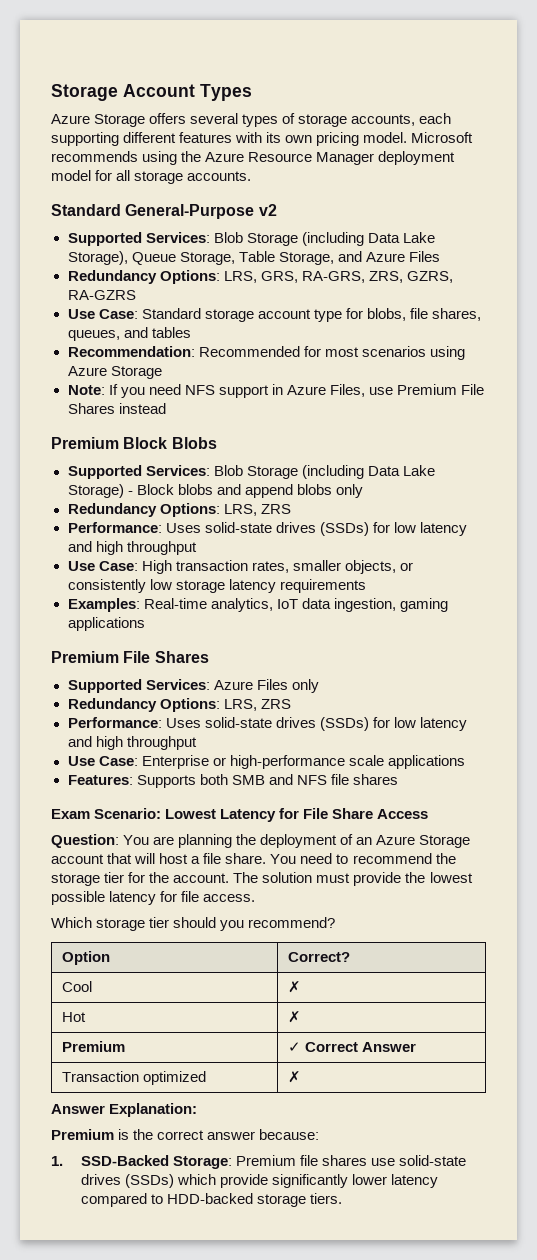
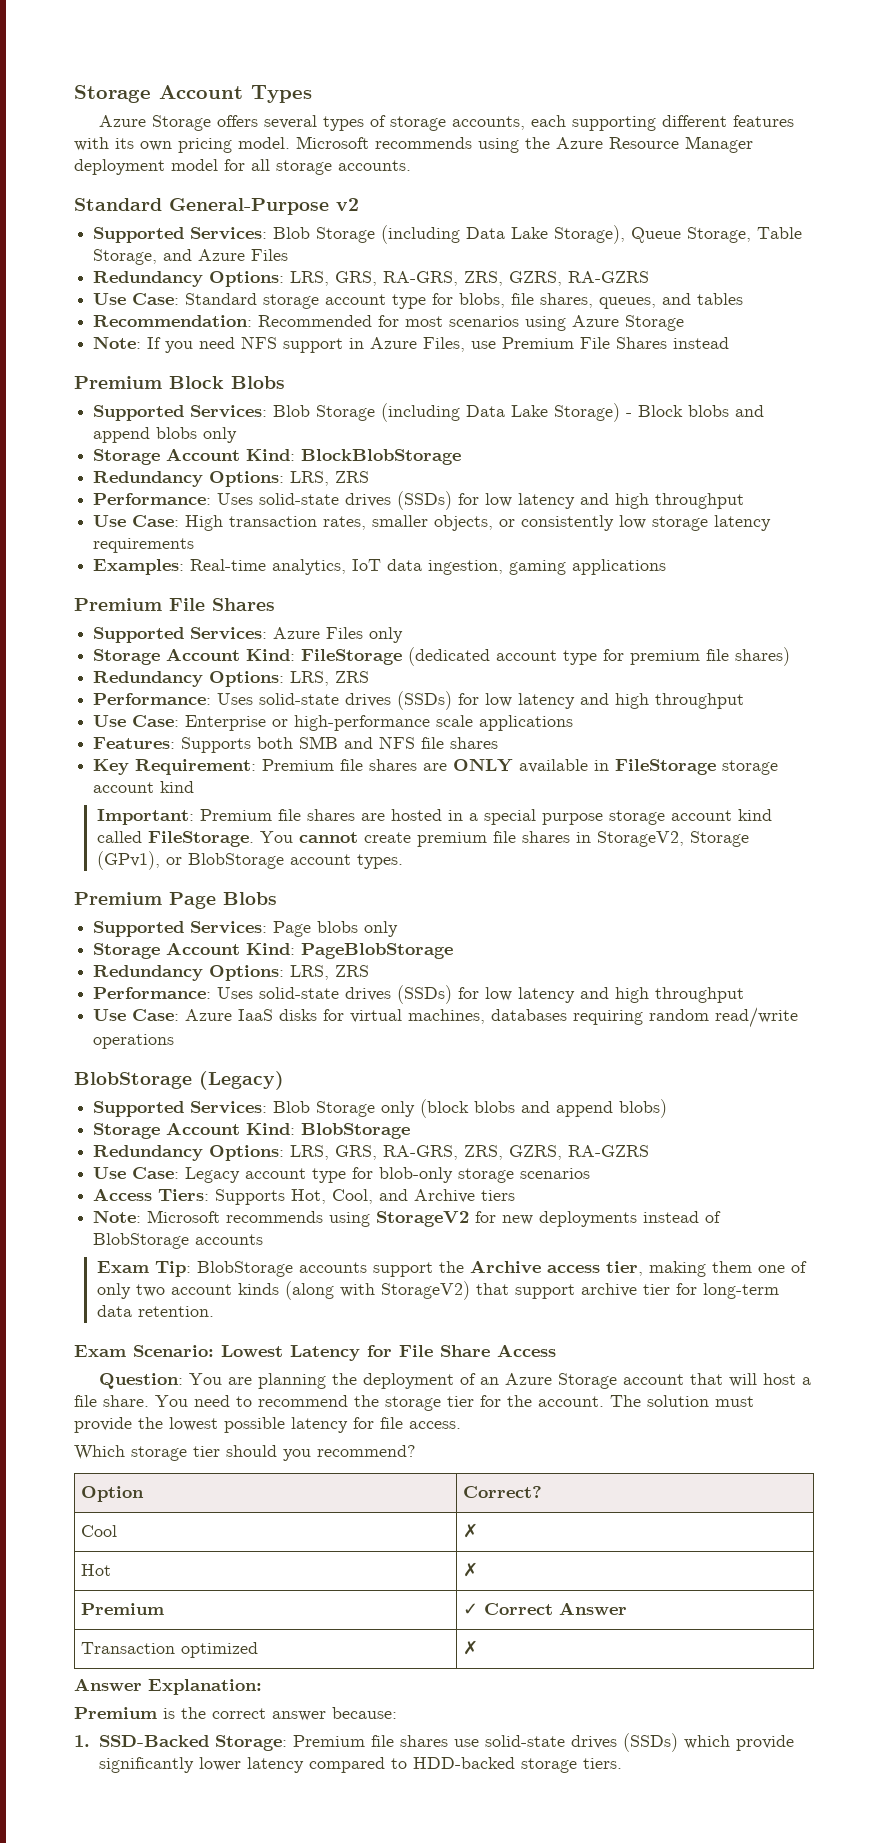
+ Storage Account Kind: BlockBlobStorage
+ Storage Account Kind: FileStorage (dedicated account type for premium file shares)
+ Key Requirement: Premium file shares are ONLY available in FileStorage storage account kind
+ Important: Premium file shares are hosted in a special purpose storage account kind called FileStorage. You cannot create premium file shares in StorageV2, Storage (GPv1), or BlobStorage account types.
+ Premium Page Blobs
+ Supported Services: Page blobs only
+ Storage Account Kind: PageBlobStorage
+ Redundancy Options: LRS, ZRS
+ Performance: Uses solid-state drives (SSDs) for low latency and high throughput
+ Use Case: Azure IaaS disks for virtual machines, databases requiring random read/write operations
+ BlobStorage (Legacy)
+ Supported Services: Blob Storage only (block blobs and append blobs)
+ Storage Account Kind: BlobStorage
+ Redundancy Options: LRS, GRS, RA-GRS, ZRS, GZRS, RA-GZRS
+ Use Case: Legacy account type for blob-only storage scenarios
+ Access Tiers: Supports Hot, Cool, and Archive tiers
+ Note: Microsoft recommends using StorageV2 for new deployments instead of BlobStorage accounts
+ Exam Tip: BlobStorage accounts support the Archive access tier, making them one of only two account kinds (along with StorageV2) that support archive tier for long-term data retention.

